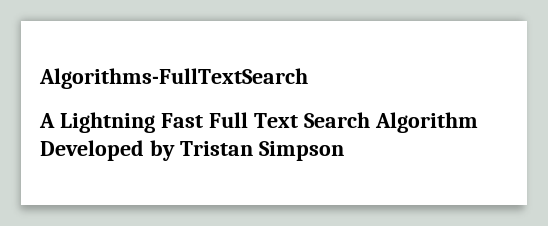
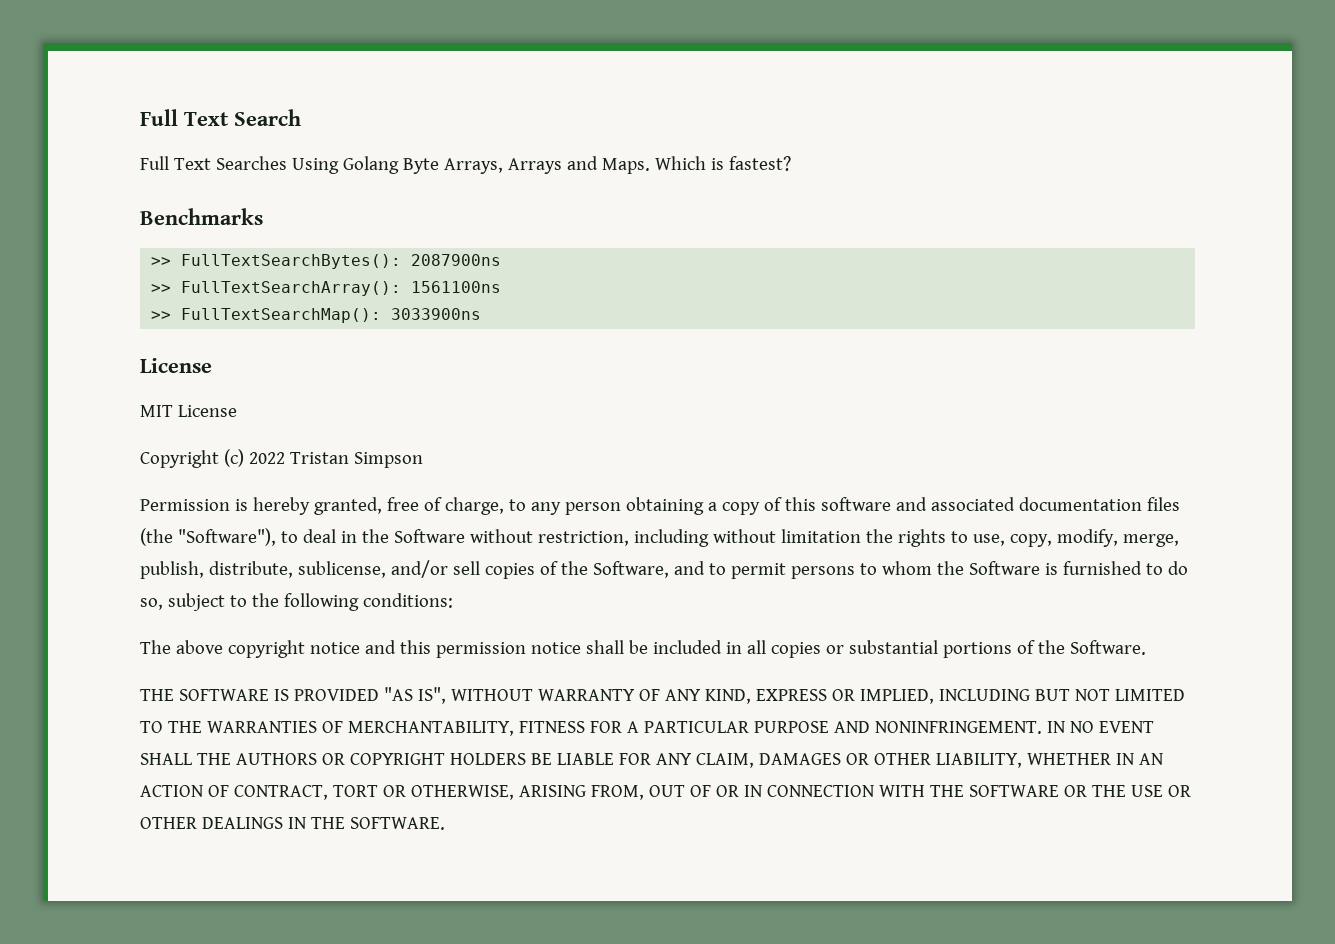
- Algorithms-FullTextSearch
- A Lightning Fast Full Text Search Algorithm Developed by Tristan Simpson
+ Full Text Search
+ Full Text Searches Using Golang Byte Arrays, Arrays and Maps. Which is fastest?
+ Benchmarks
+ >> FullTextSearchBytes(): 2087900ns
+ >> FullTextSearchArray(): 1561100ns
+ >> FullTextSearchMap(): 3033900ns
+ License
+ MIT License
+ Copyright (c) 2022 Tristan Simpson
+ Permission is hereby granted, free of charge, to any person obtaining a copy of this software and associated documentation files (the "Software"), to deal in the Software without restriction, including without limitation the rights to use, copy, modify, merge, publish, distribute, sublicense, and/or sell copies of the Software, and to permit persons to whom the Software is furnished to do so, subject to the following conditions:
+ The above copyright notice and this permission notice shall be included in all copies or substantial portions of the Software.
+ THE SOFTWARE IS PROVIDED "AS IS", WITHOUT WARRANTY OF ANY KIND, EXPRESS OR IMPLIED, INCLUDING BUT NOT LIMITED TO THE WARRANTIES OF MERCHANTABILITY, FITNESS FOR A PARTICULAR PURPOSE AND NONINFRINGEMENT. IN NO EVENT SHALL THE AUTHORS OR COPYRIGHT HOLDERS BE LIABLE FOR ANY CLAIM, DAMAGES OR OTHER LIABILITY, WHETHER IN AN ACTION OF CONTRACT, TORT OR OTHERWISE, ARISING FROM, OUT OF OR IN CONNECTION WITH THE SOFTWARE OR THE USE OR OTHER DEALINGS IN THE SOFTWARE.

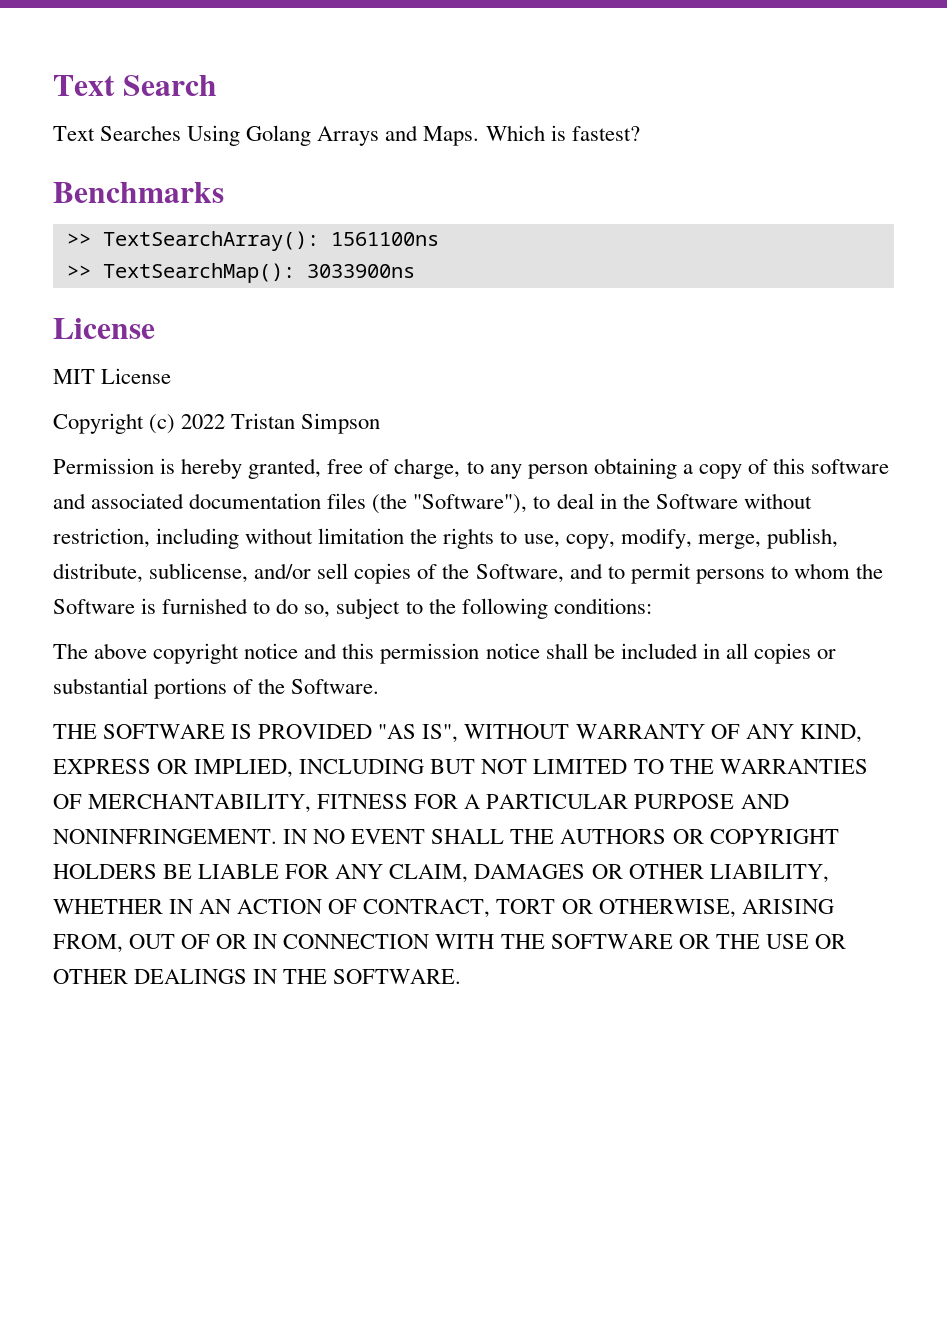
- Full Text Search
+ Text Search
- Full Text Searches Using Golang Byte Arrays, Arrays and Maps.
+ Text Searches Using Golang Arrays and Maps.
- >> FullTextSearchBytes(): 2087900ns
- >> FullTextSearchArray(): 1561100ns
+ >> TextSearchArray(): 1561100ns
- >> FullTextSearchMap(): 3033900ns
+ >> TextSearchMap(): 3033900ns

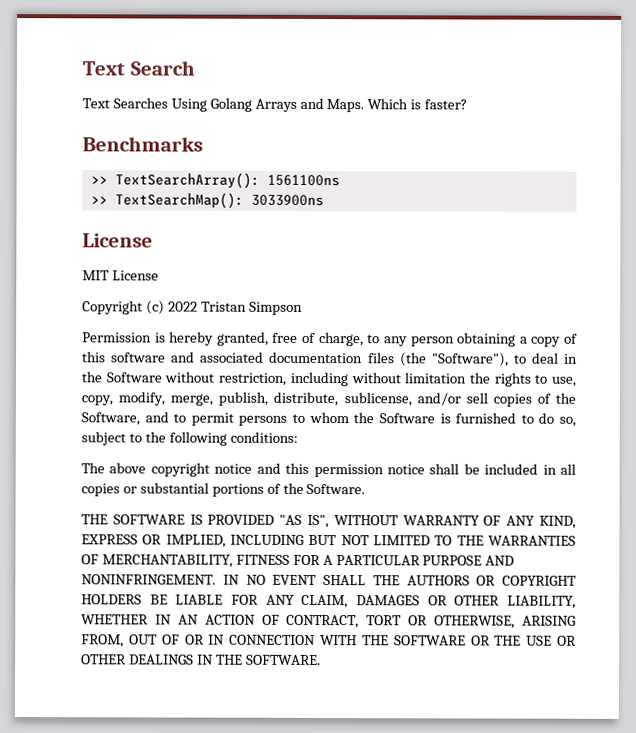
- Which is fastest?
+ Which is faster?

